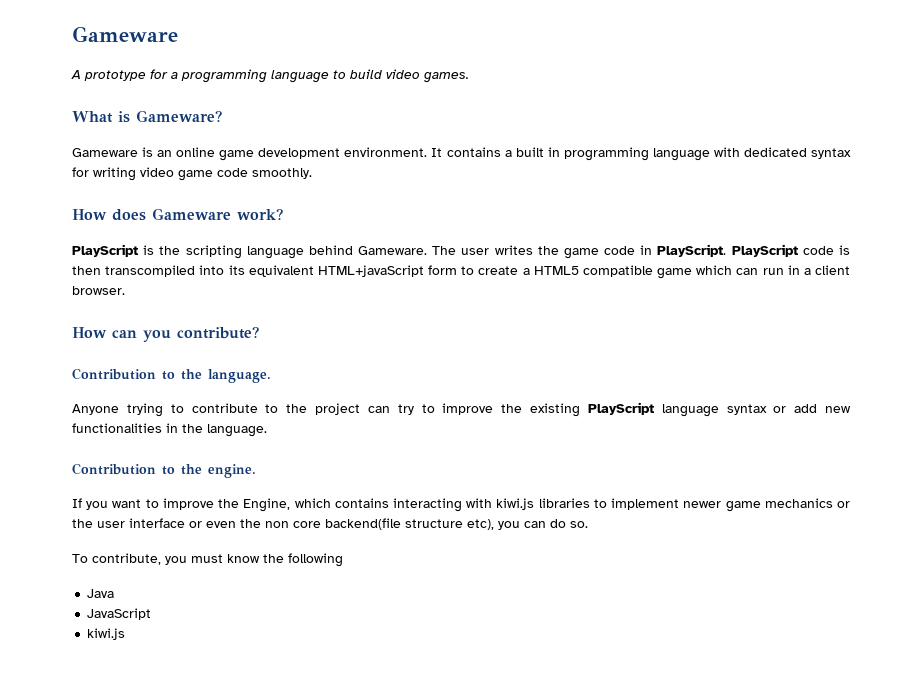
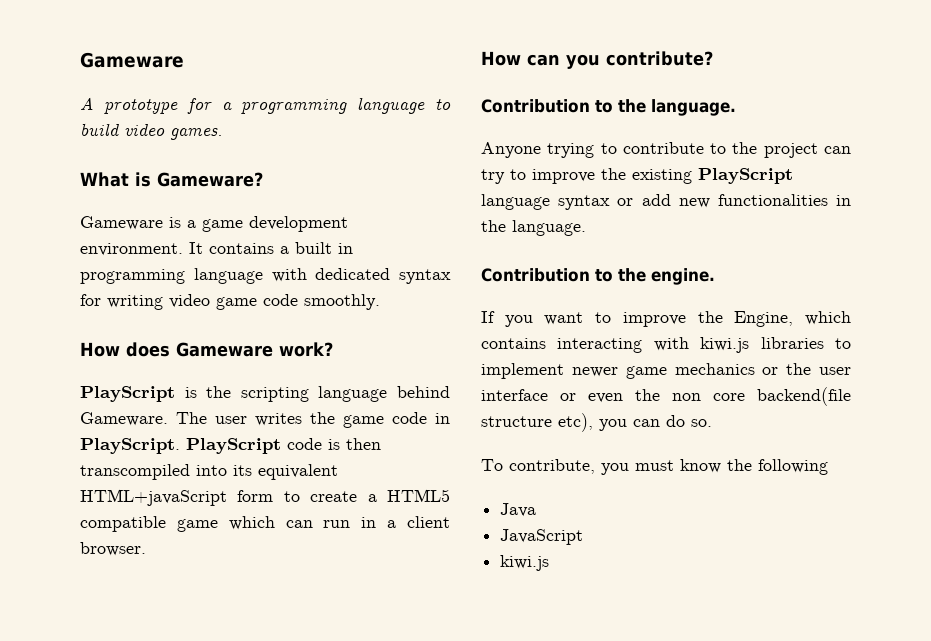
- Gameware is an online game development environment.
+ Gameware is a game development environment.

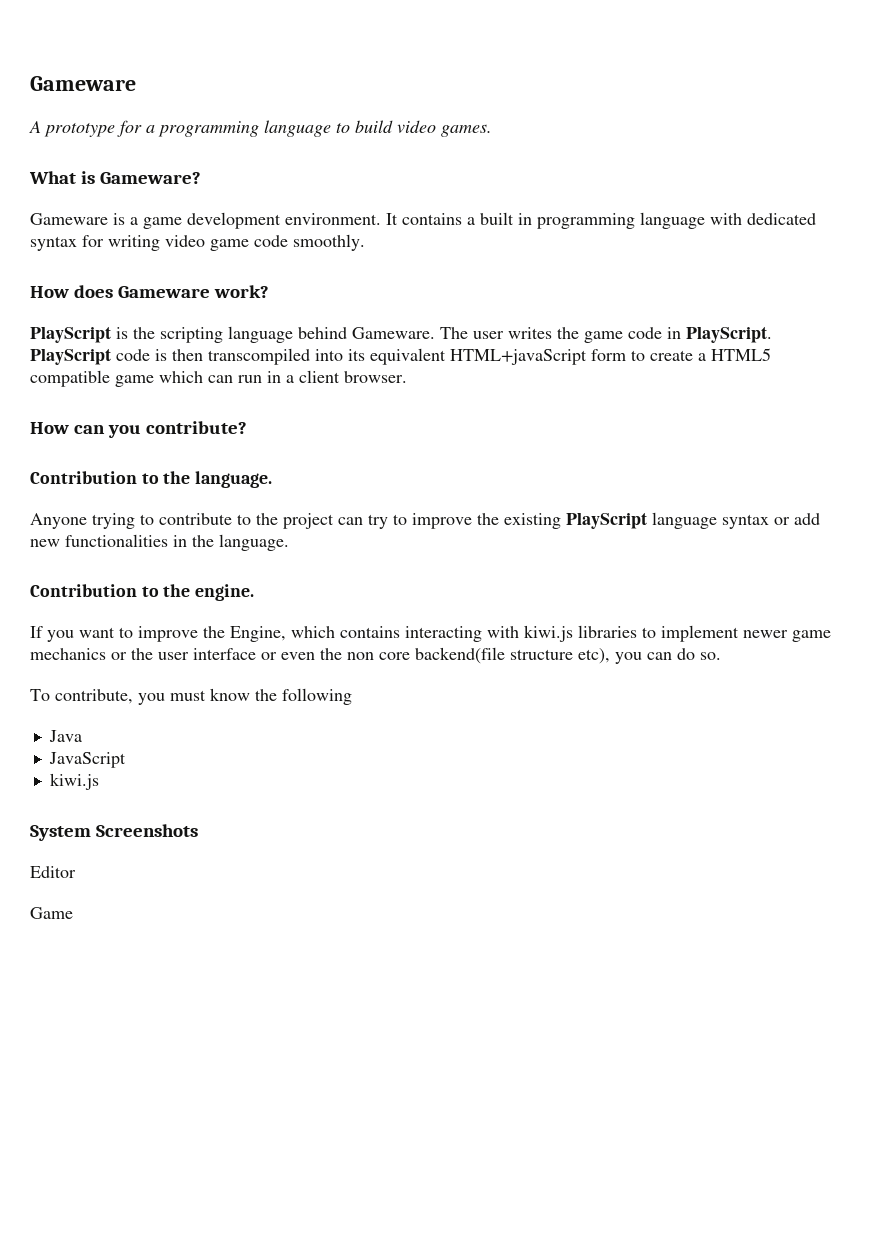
+ System Screenshots
+ Editor
+ Game

